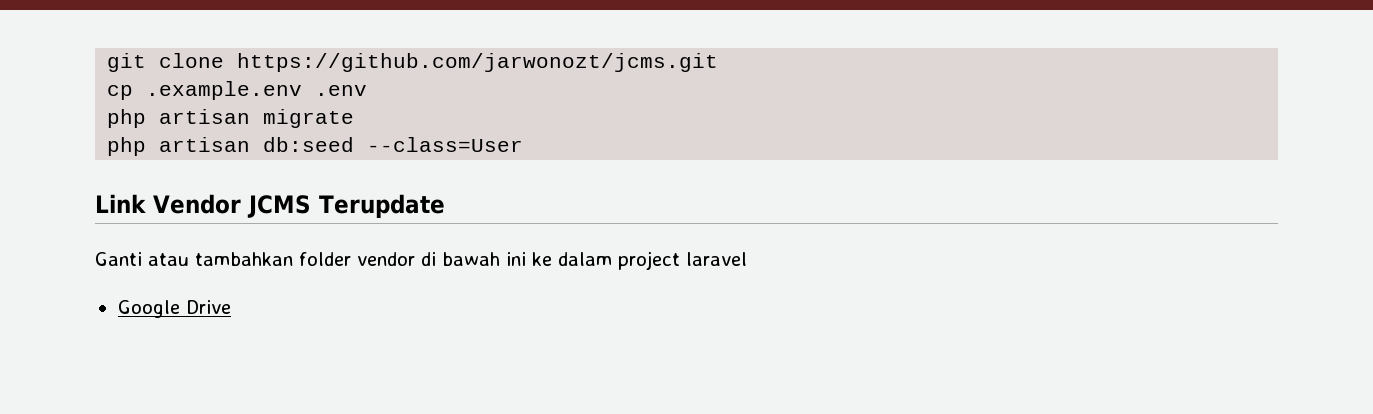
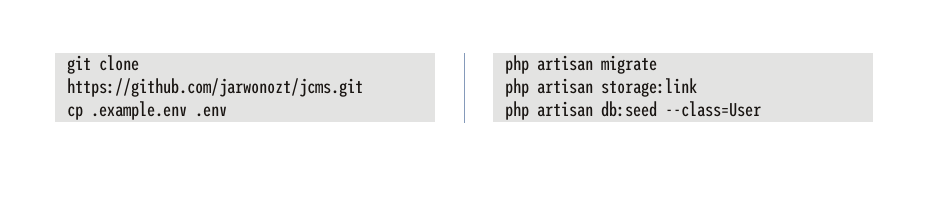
+ php artisan storage:link
- Link Vendor JCMS Terupdate
- Ganti atau tambahkan folder vendor di bawah ini ke dalam project laravel
- Google Drive

